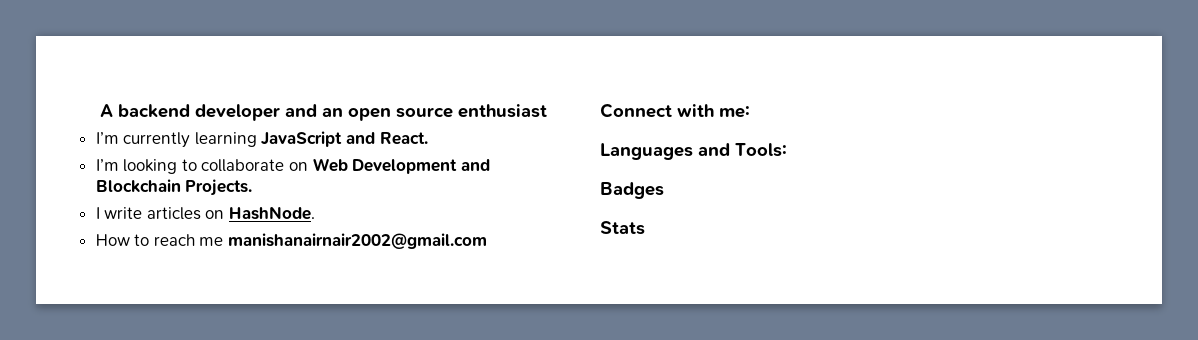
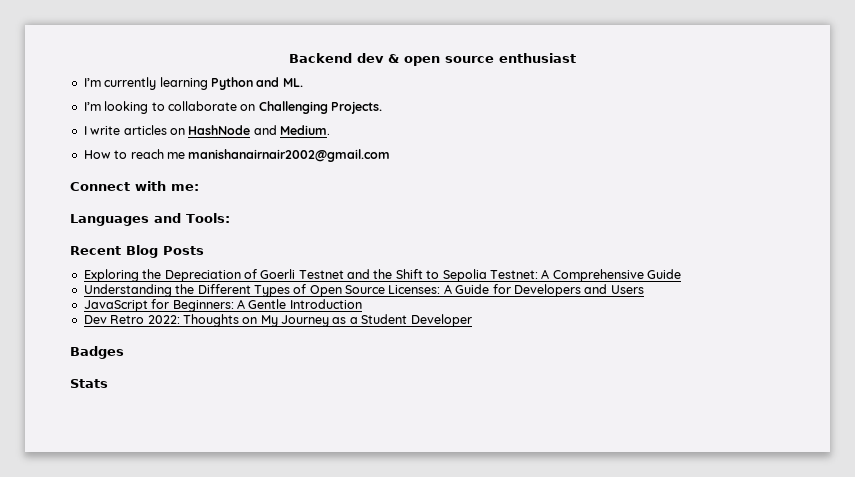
- A backend developer and an open source enthusiast
+ Backend dev & open source enthusiast
- I’m currently learning JavaScript and React.
+ I’m currently learning Python and ML.
- I’m looking to collaborate on Web Development and Blockchain Projects.
+ I’m looking to collaborate on Challenging Projects.
- I write articles on HashNode.
+ I write articles on HashNode and Medium.
+ Recent Blog Posts
+ Exploring the Depreciation of Goerli Testnet and the Shift to Sepolia Testnet: A Comprehensive Guide
+ Understanding the Different Types of Open Source Licenses: A Guide for Developers and Users
+ JavaScript for Beginners: A Gentle Introduction
+ Dev Retro 2022: Thoughts on My Journey as a Student Developer

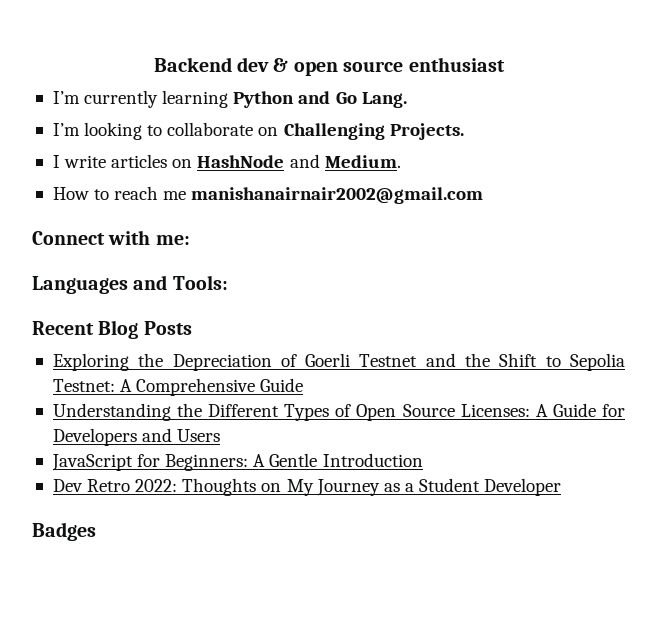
- I’m currently learning Python and ML.
+ I’m currently learning Python and Go Lang.
- Stats

